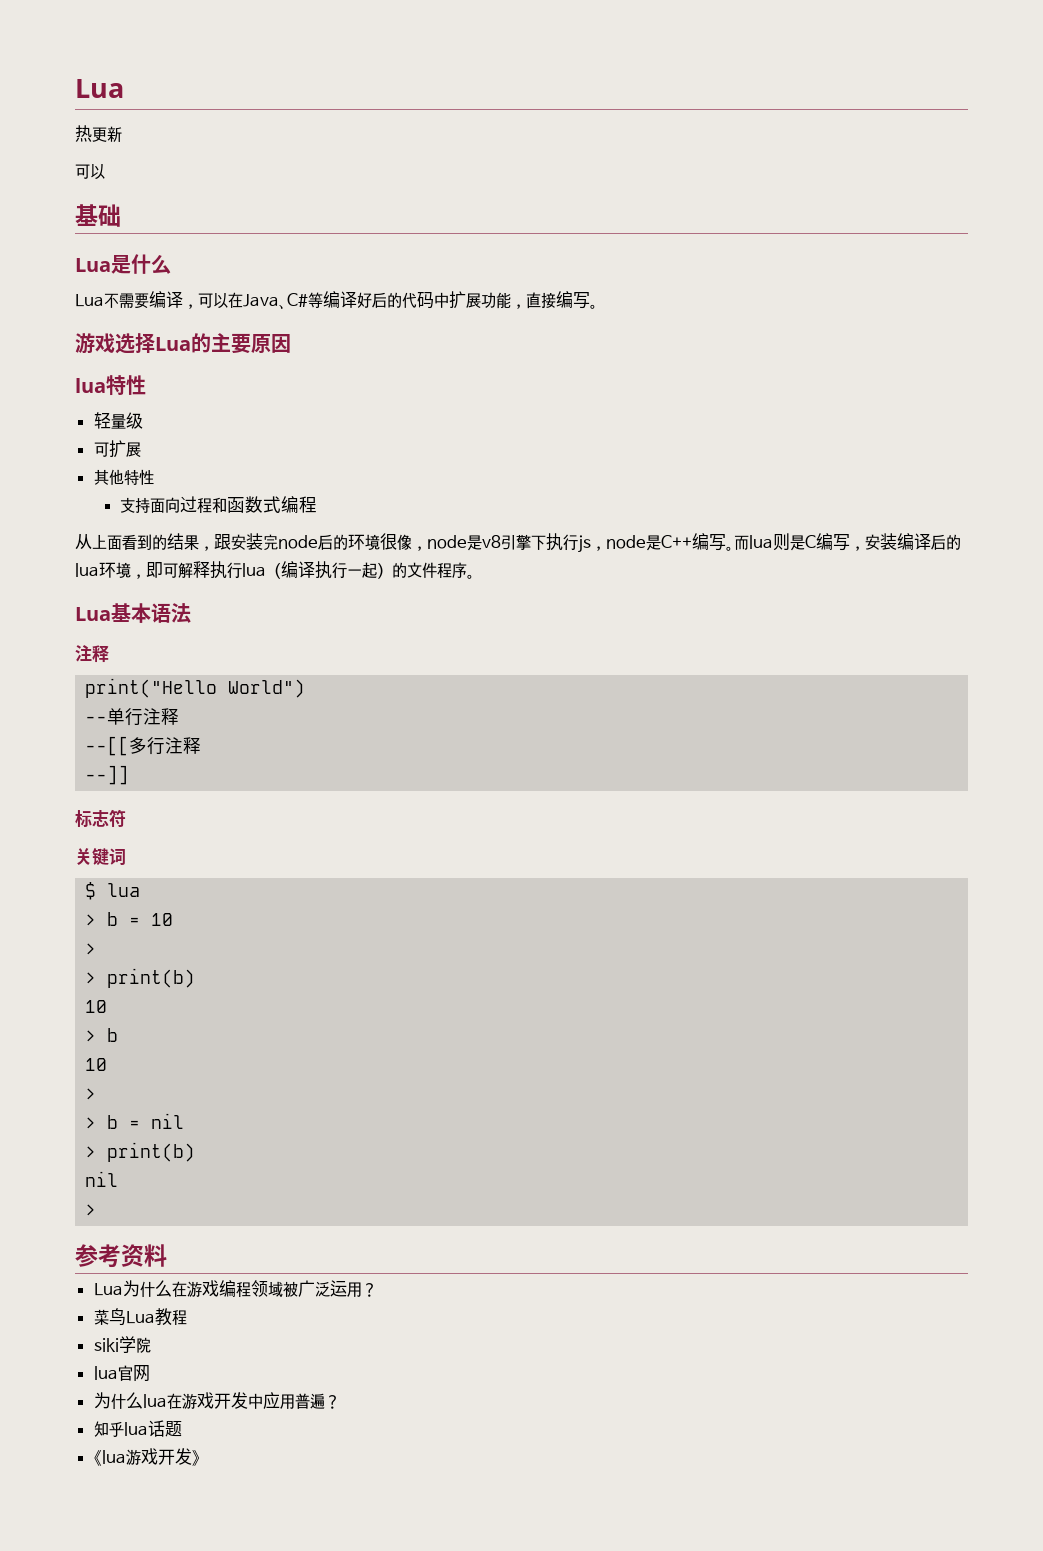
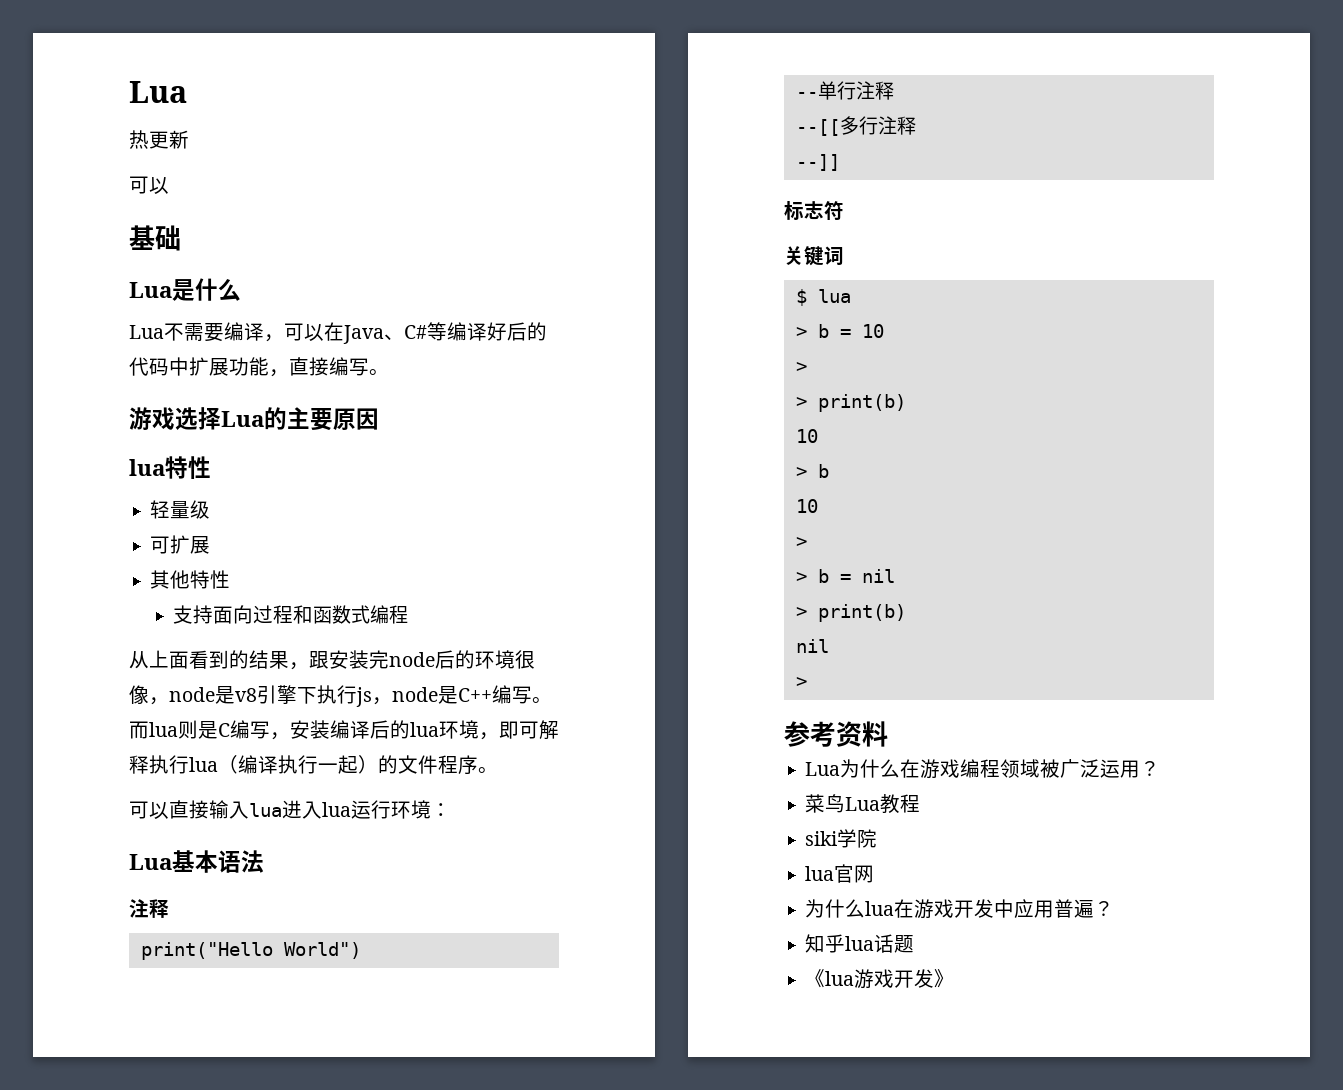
+ 可以直接输入lua进入lua运行环境：

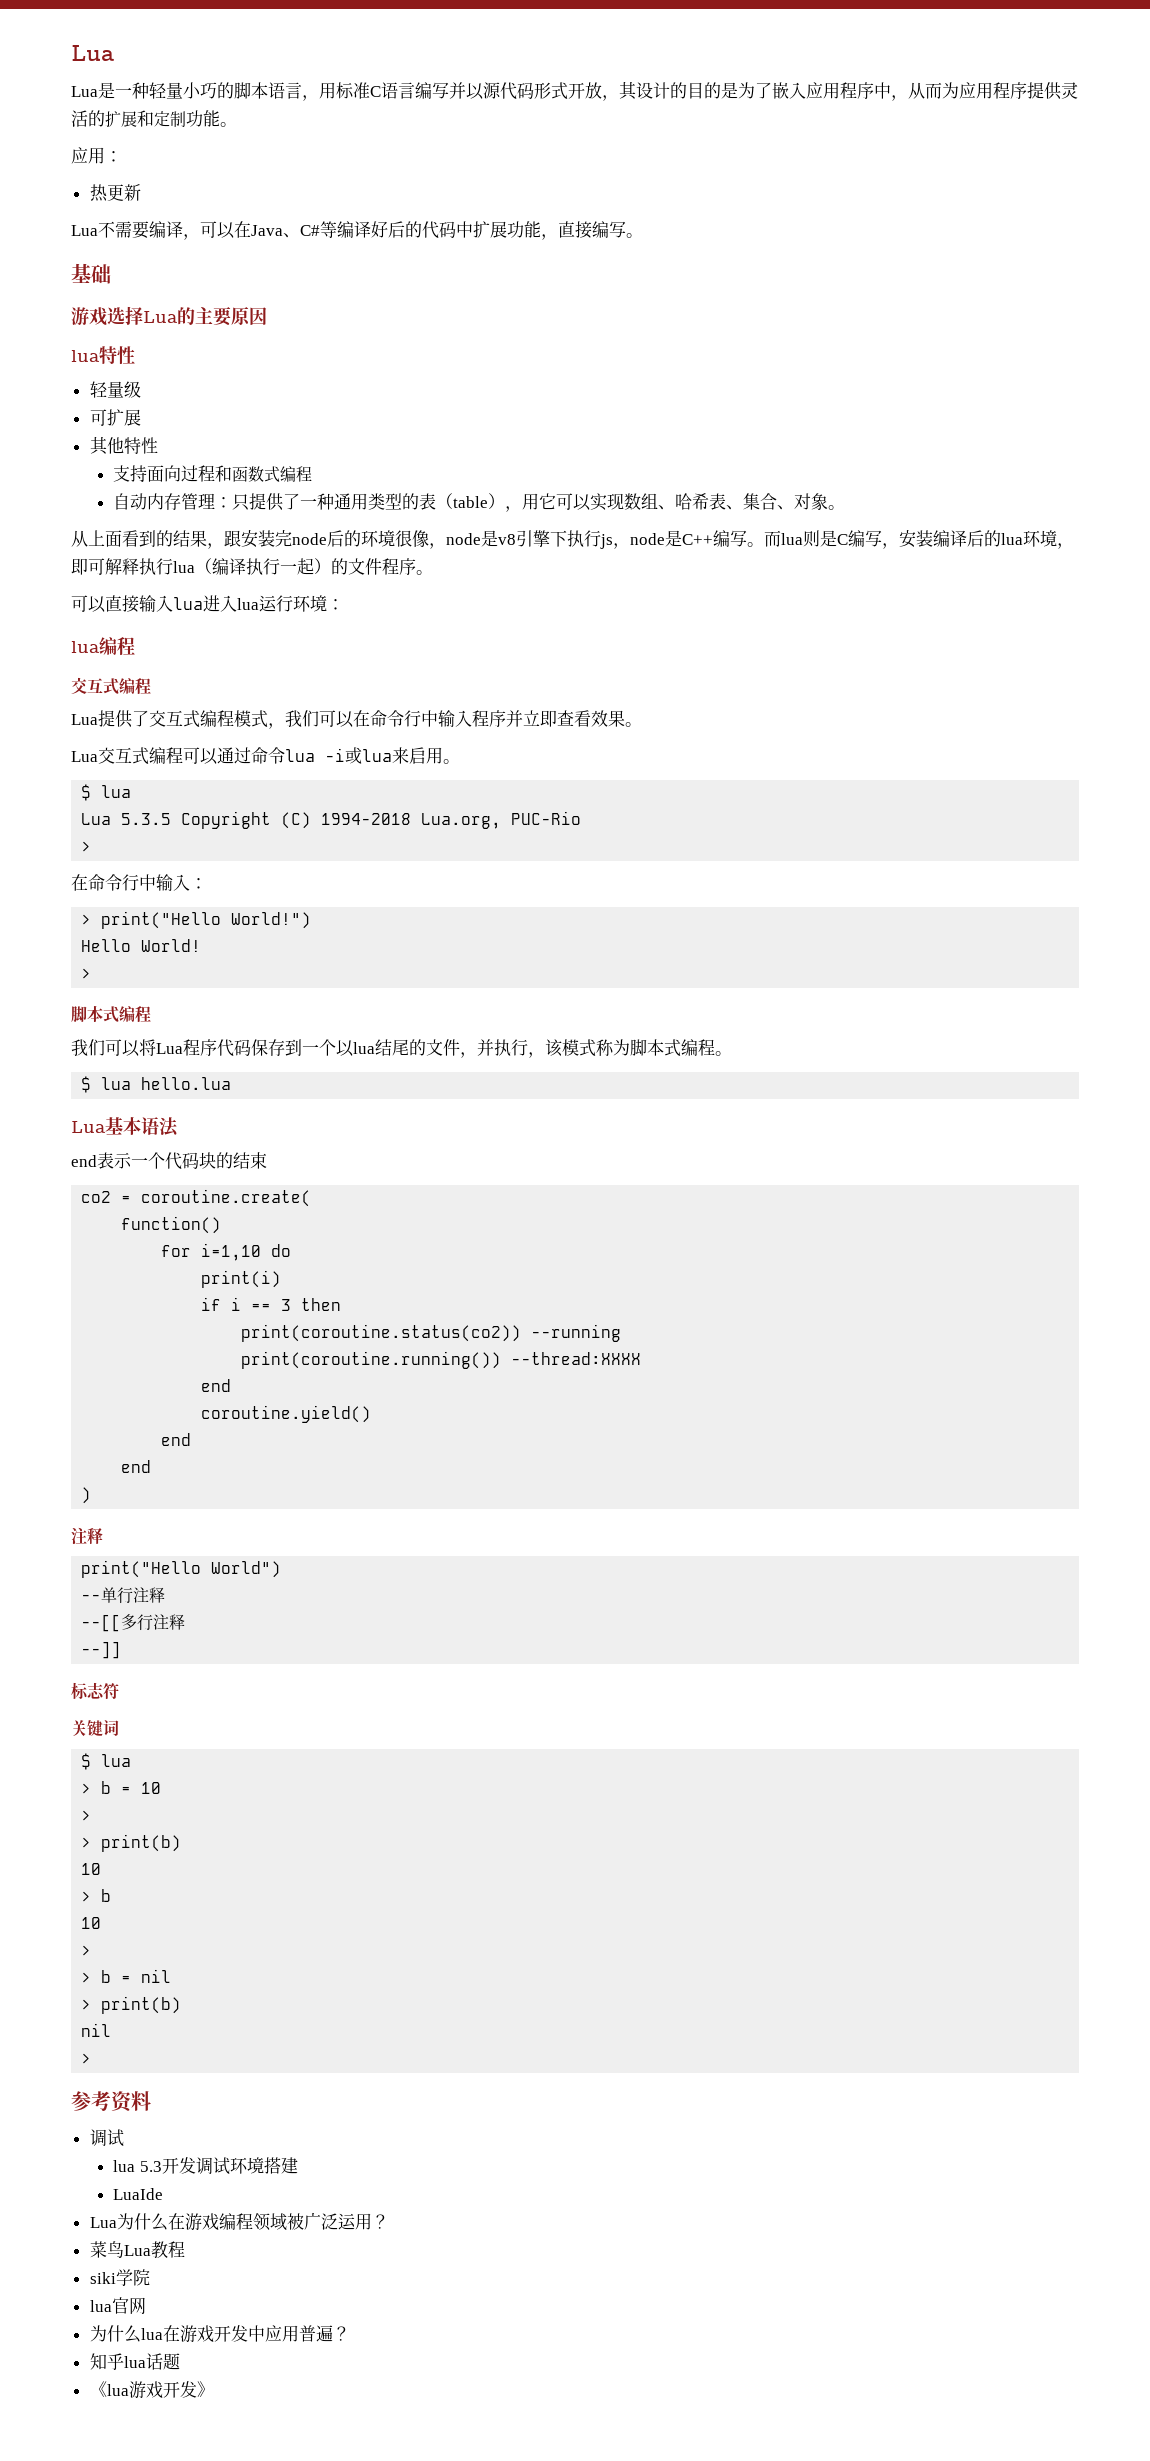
+ Lua是一种轻量小巧的脚本语言，用标准C语言编写并以源代码形式开放，其设计的目的是为了嵌入应用程序中，从而为应用程序提供灵活的扩展和定制功能。
+ 应用：
  热更新
- 可以
- 基础
- Lua是什么
+ 基础
+ 自动内存管理：只提供了一种通用类型的表（table），用它可以实现数组、哈希表、集合、对象。
+ lua编程
+ 交互式编程
+ Lua提供了交互式编程模式，我们可以在命令行中输入程序并立即查看效果。
+ Lua交互式编程可以通过命令lua -i或lua来启用。
+ $ lua
+ Lua 5.3.5 Copyright (C) 1994-2018 Lua.org, PUC-Rio
+ >
+ 在命令行中输入：
+ > print("Hello World!")
+ Hello World!
+ >
+ 脚本式编程
+ 我们可以将Lua程序代码保存到一个以lua结尾的文件，并执行，该模式称为脚本式编程。
+ $ lua hello.lua
  Lua基本语法
+ end表示一个代码块的结束
+ co2 = coroutine.create(
+ function()
+ for i=1,10 do
+ print(i)
+ if i == 3 then
+ print(coroutine.status(co2)) --running
+ print(coroutine.running()) --thread:XXXX
+ end
+ coroutine.yield()
+ end
+ end
+ )
  参考资料
+ 调试
+ lua 5.3开发调试环境搭建
+ LuaIde

